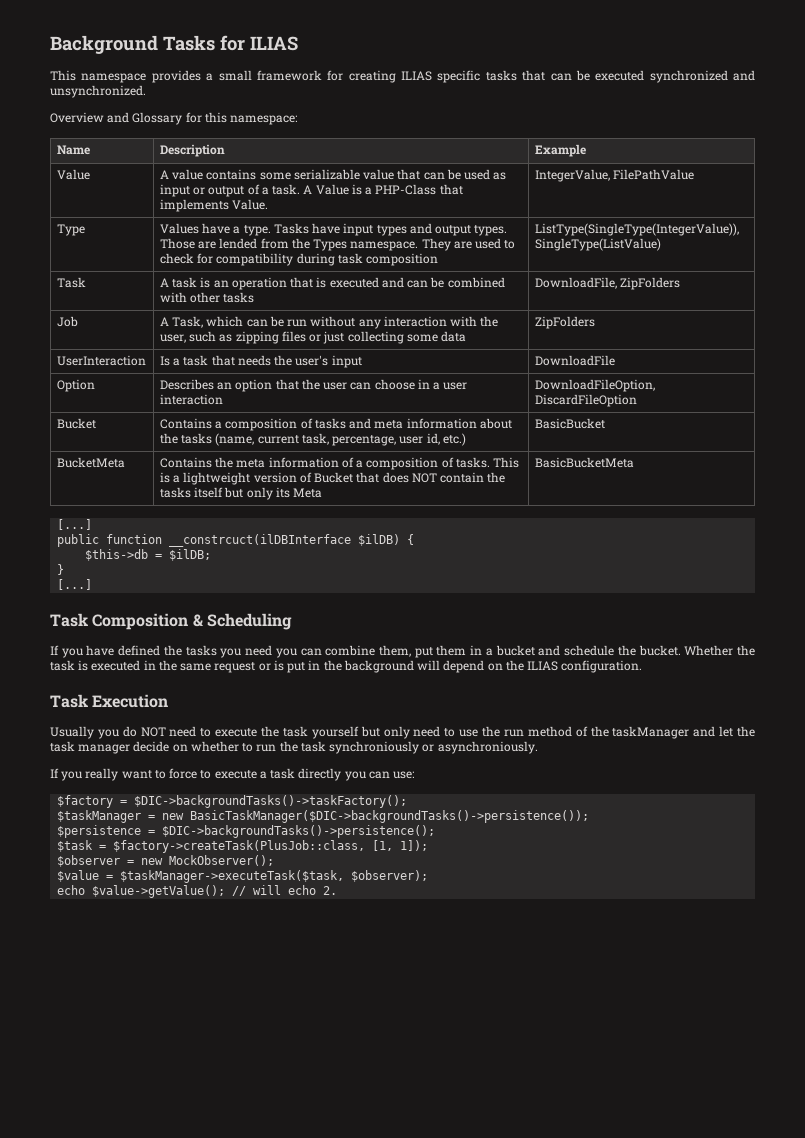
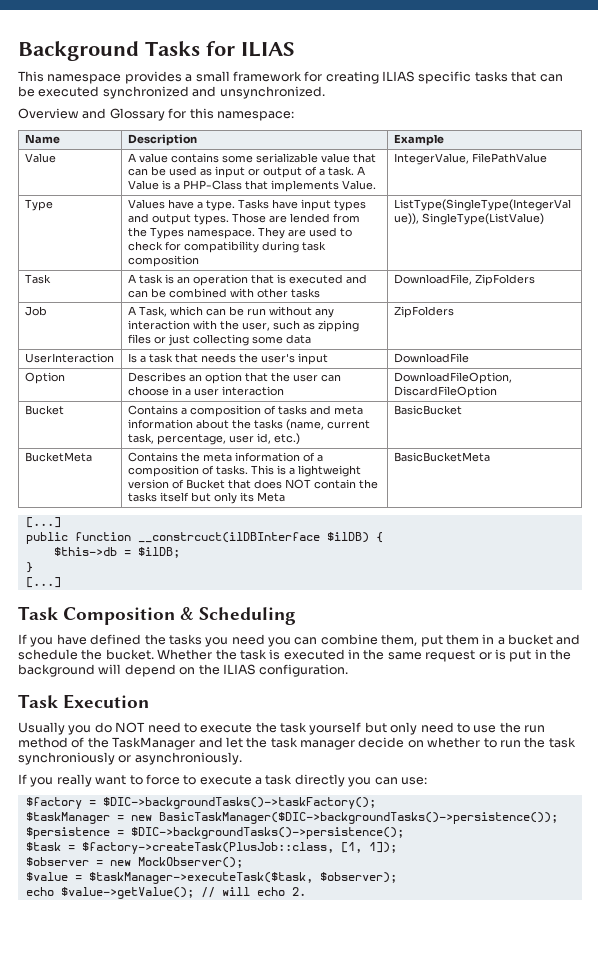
- Usually you do NOT need to execute the task yourself but only need to use the run method of the taskManager and let the task manager decide on whether to run the task synchroniously or asynchroniously.
+ Usually you do NOT need to execute the task yourself but only need to use the run method of the TaskManager and let the task manager decide on whether to run the task synchroniously or asynchroniously.

